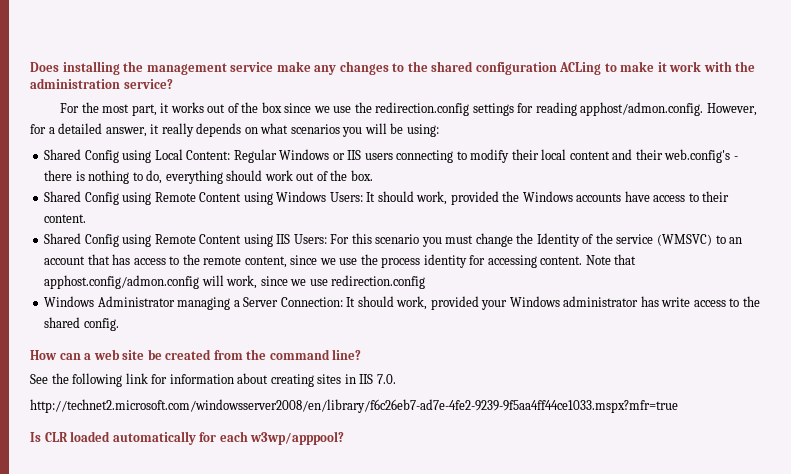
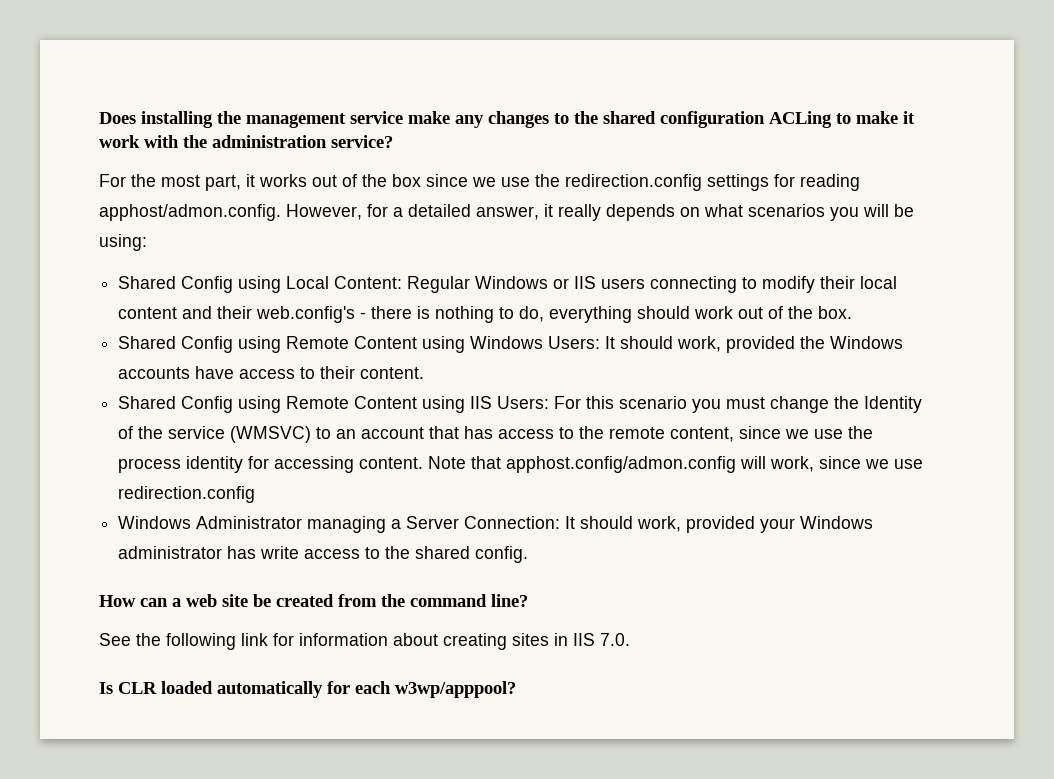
- http://technet2.microsoft.com/windowsserver2008/en/library/f6c26eb7-ad7e-4fe2-9239-9f5aa4ff44ce1033.mspx?mfr=true

